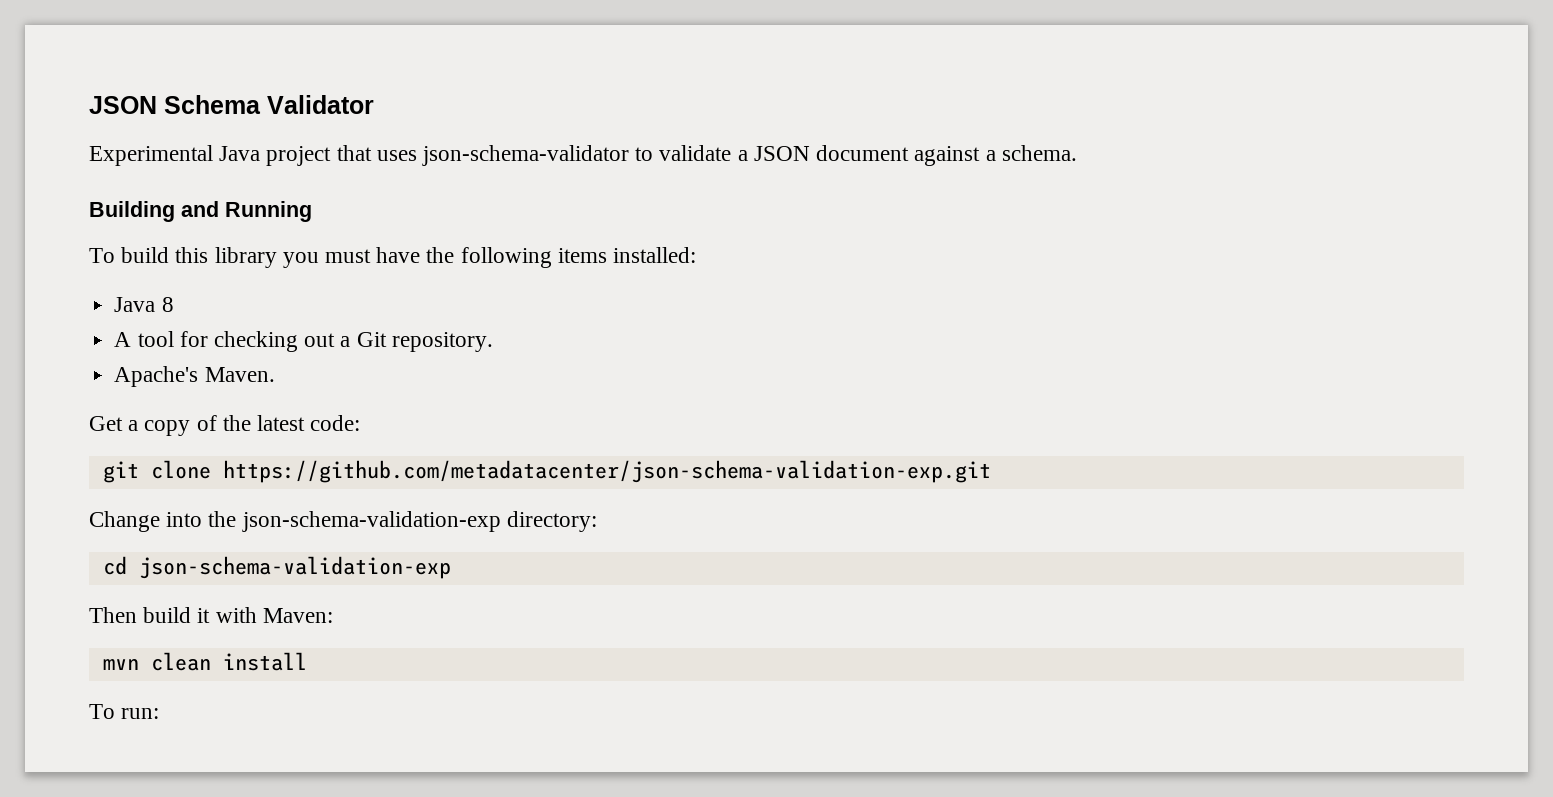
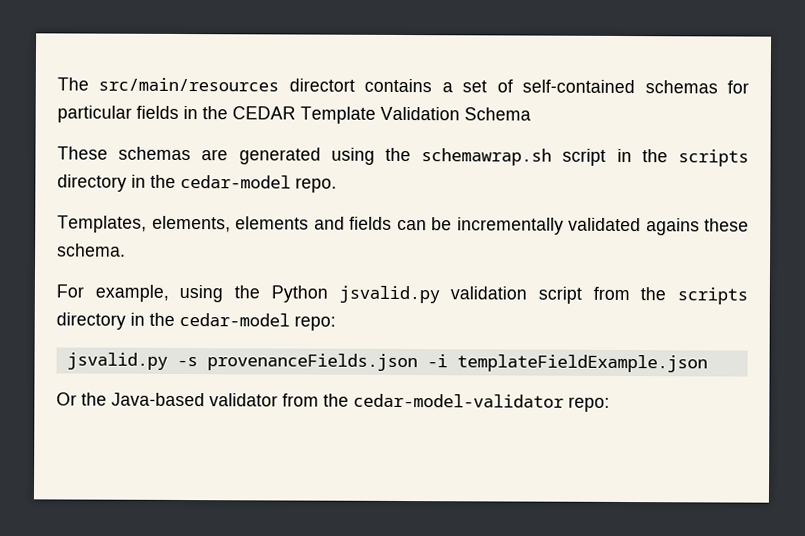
- JSON Schema Validator
- Experimental Java project that uses json-schema-validator to validate a JSON document against a schema.
- Building and Running
- To build this library you must have the following items installed:
- Java 8
- A tool for checking out a Git repository.
- Apache's Maven.
- Get a copy of the latest code:
- git clone https://github.com/metadatacenter/json-schema-validation-exp.git
- Change into the json-schema-validation-exp directory:
- cd json-schema-validation-exp
- Then build it with Maven:
- mvn clean install
- To run:
+ The src/main/resources directort contains a set of self-contained schemas for particular fields in the CEDAR Template Validation Schema
+ These schemas are generated using the schemawrap.sh script in the scripts directory in the cedar-model repo.
+ Templates, elements, elements and fields can be incrementally validated agains these schema.
+ For example, using the Python jsvalid.py validation script from the scripts directory in the cedar-model repo:
+ jsvalid.py -s provenanceFields.json -i templateFieldExample.json
+ Or the Java-based validator from the cedar-model-validator repo:

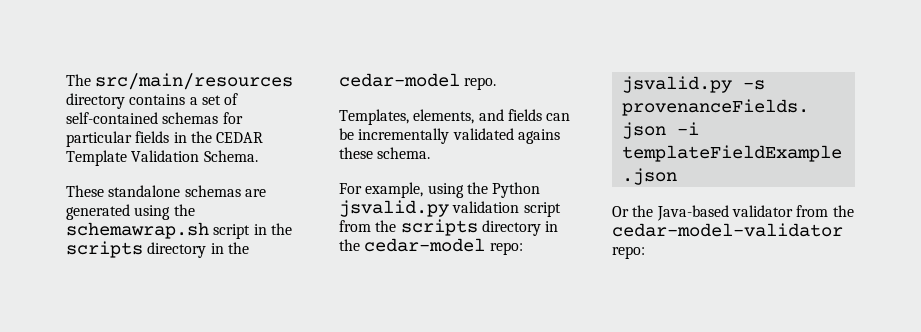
- The src/main/resources directort contains a set of self-contained schemas for particular fields in the CEDAR Template Validation Schema
+ The src/main/resources directory contains a set of self-contained schemas for particular fields in the CEDAR Template Validation Schema.
- These schemas are generated using the schemawrap.sh script in the scripts directory in the cedar-model repo.
+ These standalone schemas are generated using the schemawrap.sh script in the scripts directory in the cedar-model repo.
- Templates, elements, elements and fields can be incrementally validated agains these schema.
+ Templates, elements, and fields can be incrementally validated agains these schema.

